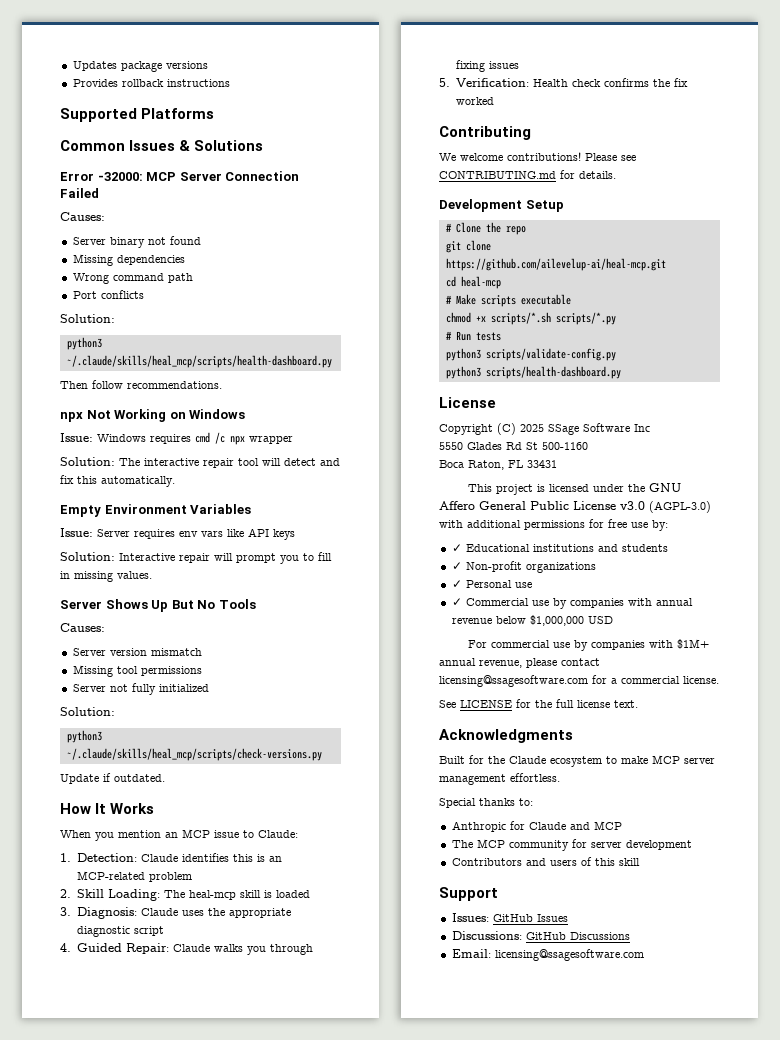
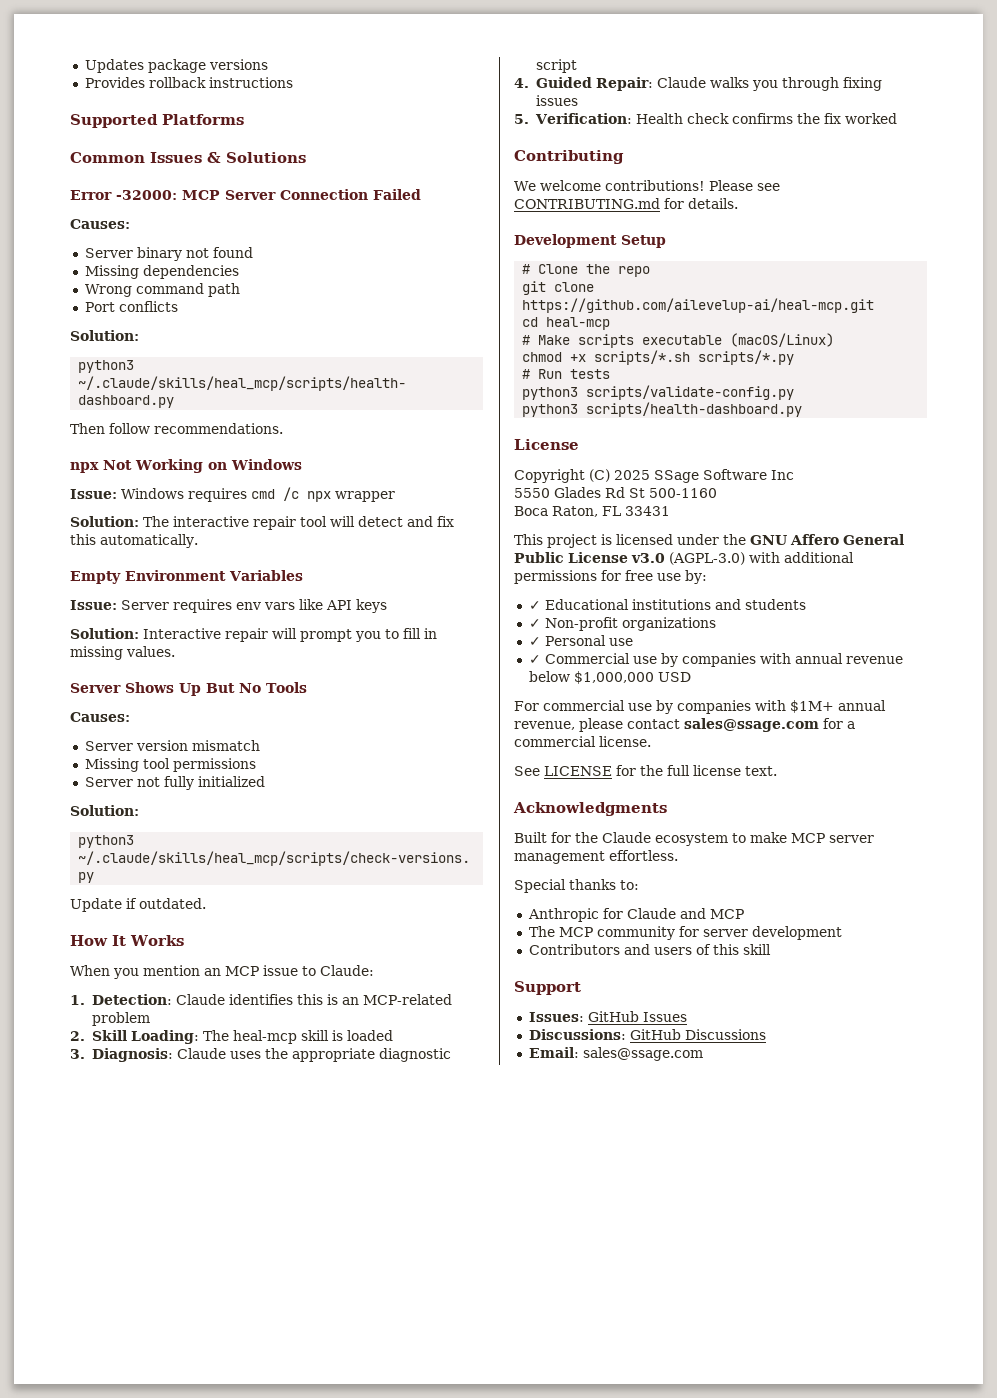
- # Make scripts executable
+ # Make scripts executable (macOS/Linux)
- For commercial use by companies with $1M+ annual revenue, please contact licensing@ssagesoftware.com for a commercial license.
+ For commercial use by companies with $1M+ annual revenue, please contact sales@ssage.com for a commercial license.
- Email: licensing@ssagesoftware.com
+ Email: sales@ssage.com

